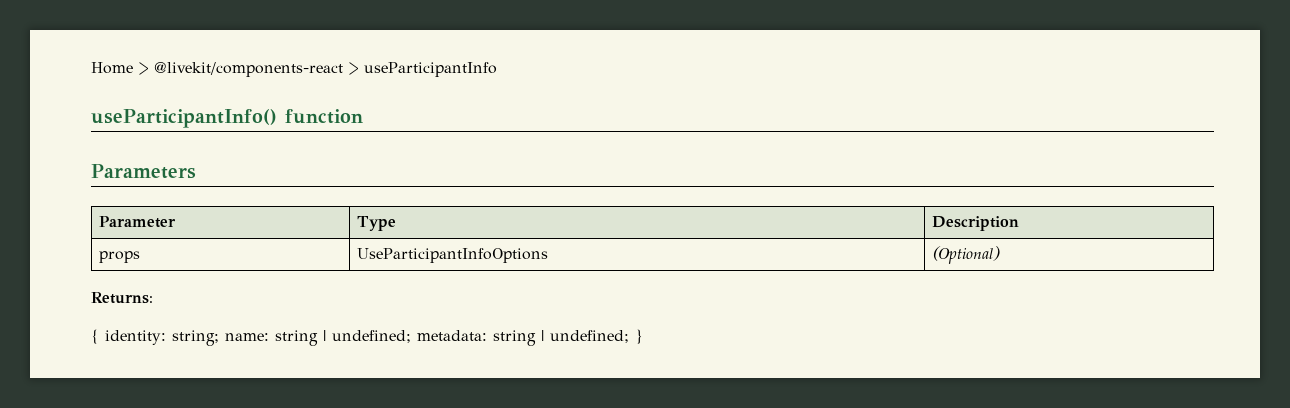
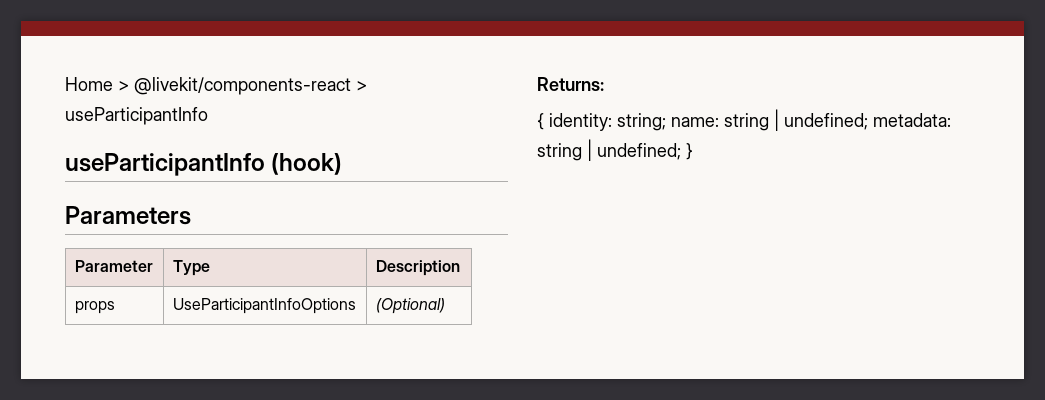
- useParticipantInfo() function
+ useParticipantInfo (hook)

